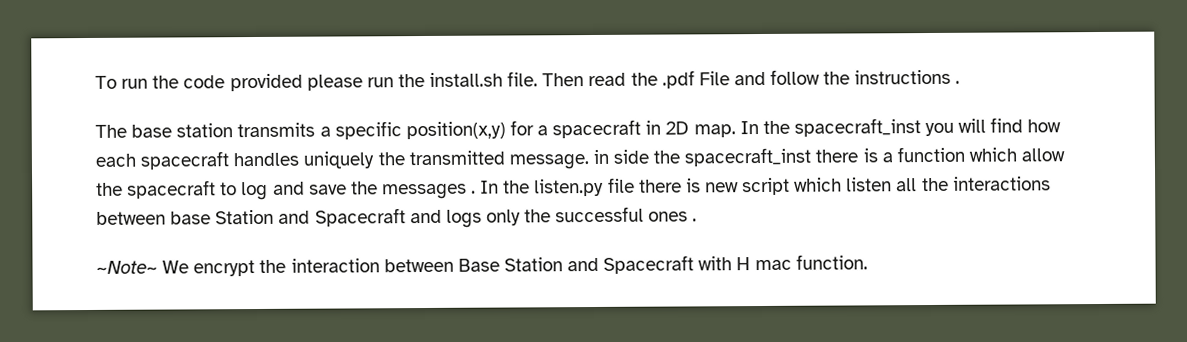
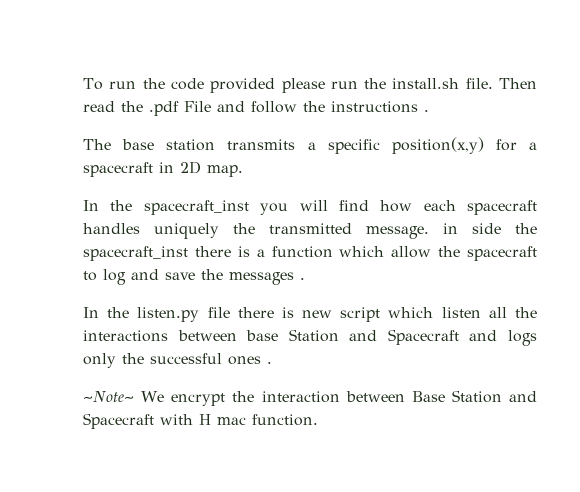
- The base station transmits a specific position(x,y) for a spacecraft in 2D map. In the spacecraft_inst you will find how each spacecraft handles uniquely the transmitted message. in side the spacecraft_inst there is a function which allow the spacecraft to log and save the messages . In the listen.py file there is new script which listen all the interactions between base Station and Spacecraft and logs only the successful ones .
+ The base station transmits a specific position(x,y) for a spacecraft in 2D map.
+ In the spacecraft_inst you will find how each spacecraft handles uniquely the transmitted message. in side the spacecraft_inst there is a function which allow the spacecraft to log and save the messages .
+ In the listen.py file there is new script which listen all the interactions between base Station and Spacecraft and logs only the successful ones .

